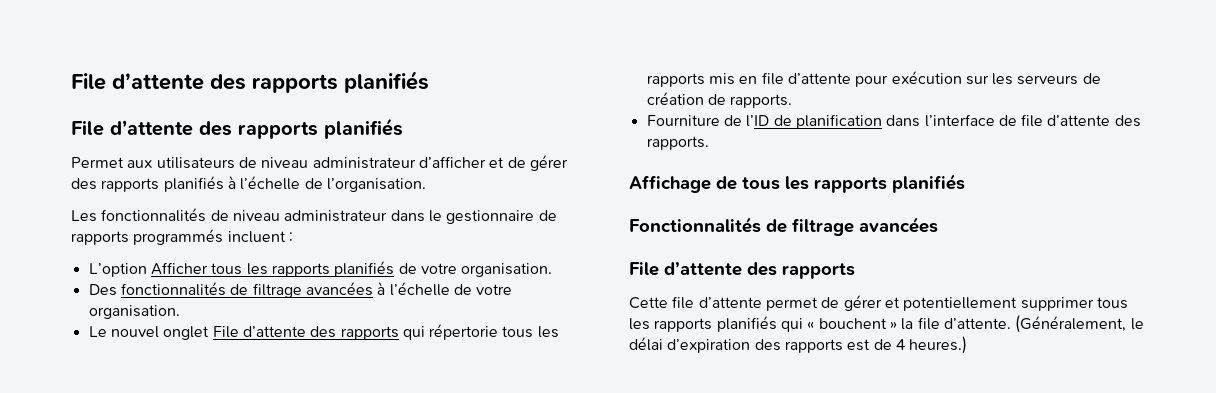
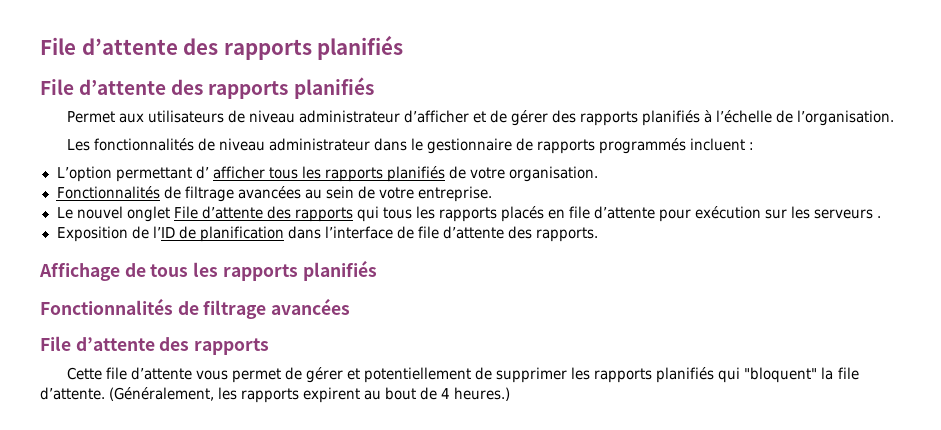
- L’option Afficher tous les rapports planifiés de votre organisation.
+ L’option permettant d’ afficher tous les rapports planifiés de votre organisation.
- Des fonctionnalités de filtrage avancées à l’échelle de votre organisation.
+ Fonctionnalités de filtrage avancées au sein de votre entreprise.
- Le nouvel onglet File d’attente des rapports qui répertorie tous les rapports mis en file d’attente pour exécution sur les serveurs de création de rapports.
- Fourniture de l’ID de planification dans l’interface de file d’attente des rapports.
+ Le nouvel onglet File d’attente des rapports qui tous les rapports placés en file d’attente pour exécution sur les serveurs .
+ Exposition de l’ID de planification dans l’interface de file d’attente des rapports.
- Cette file d’attente permet de gérer et potentiellement supprimer tous les rapports planifiés qui « bouchent » la file d’attente.
+ Cette file d’attente vous permet de gérer et potentiellement de supprimer les rapports planifiés qui "bloquent" la file d’attente.
- (Généralement, le délai d’expiration des rapports est de 4 heures.)
+ (Généralement, les rapports expirent au bout de 4 heures.)

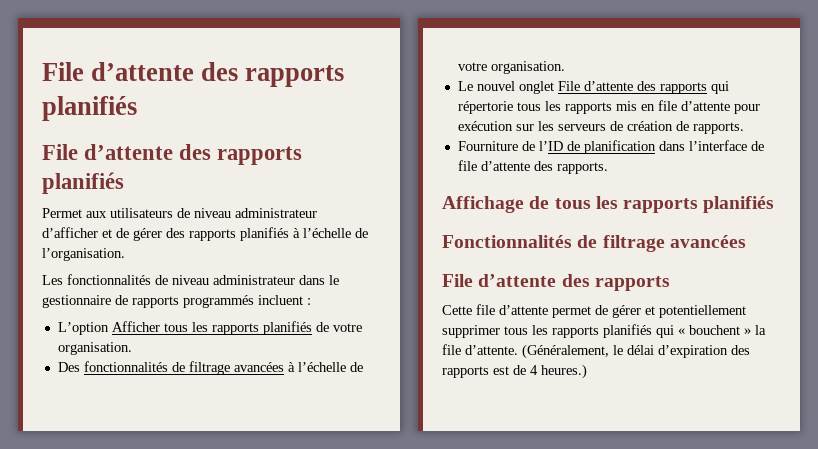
- L’option permettant d’ afficher tous les rapports planifiés de votre organisation.
+ L’option Afficher tous les rapports planifiés de votre organisation.
- Fonctionnalités de filtrage avancées au sein de votre entreprise.
+ Des fonctionnalités de filtrage avancées à l’échelle de votre organisation.
- Le nouvel onglet File d’attente des rapports qui tous les rapports placés en file d’attente pour exécution sur les serveurs .
- Exposition de l’ID de planification dans l’interface de file d’attente des rapports.
+ Le nouvel onglet File d’attente des rapports qui répertorie tous les rapports mis en file d’attente pour exécution sur les serveurs de création de rapports.
+ Fourniture de l’ID de planification dans l’interface de file d’attente des rapports.
- Cette file d’attente vous permet de gérer et potentiellement de supprimer les rapports planifiés qui "bloquent" la file d’attente.
+ Cette file d’attente permet de gérer et potentiellement supprimer tous les rapports planifiés qui « bouchent » la file d’attente.
- (Généralement, les rapports expirent au bout de 4 heures.)
+ (Généralement, le délai d’expiration des rapports est de 4 heures.)

